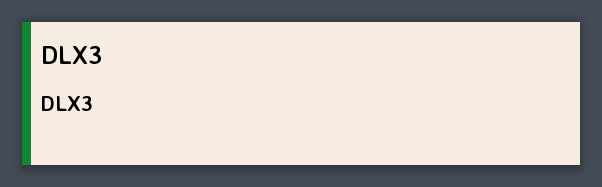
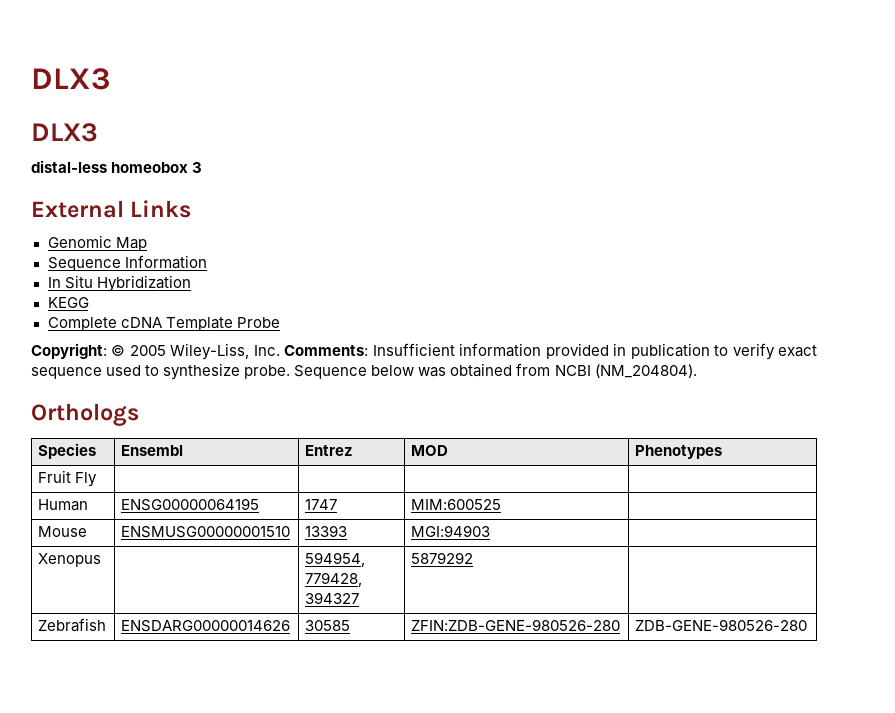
+ distal-less homeobox 3
+ External Links
+ Genomic Map
+ Sequence Information
+ In Situ Hybridization
+ KEGG
+ Complete cDNA Template Probe
+ Copyright: © 2005 Wiley-Liss, Inc. Comments: Insufficient information provided in publication to verify exact sequence used to synthesize probe. Sequence below was obtained from NCBI (NM_204804).
+ Orthologs
+ Species | Ensembl | Entrez | MOD | Phenotypes
+ Fruit Fly | | | |
+ Human | ENSG00000064195 | 1747 | MIM:600525 |
+ Mouse | ENSMUSG00000001510 | 13393 | MGI:94903 |
+ Xenopus | | 594954, 779428, 394327 | 5879292 |
+ Zebrafish | ENSDARG00000014626 | 30585 | ZFIN:ZDB-GENE-980526-280 | ZDB-GENE-980526-280

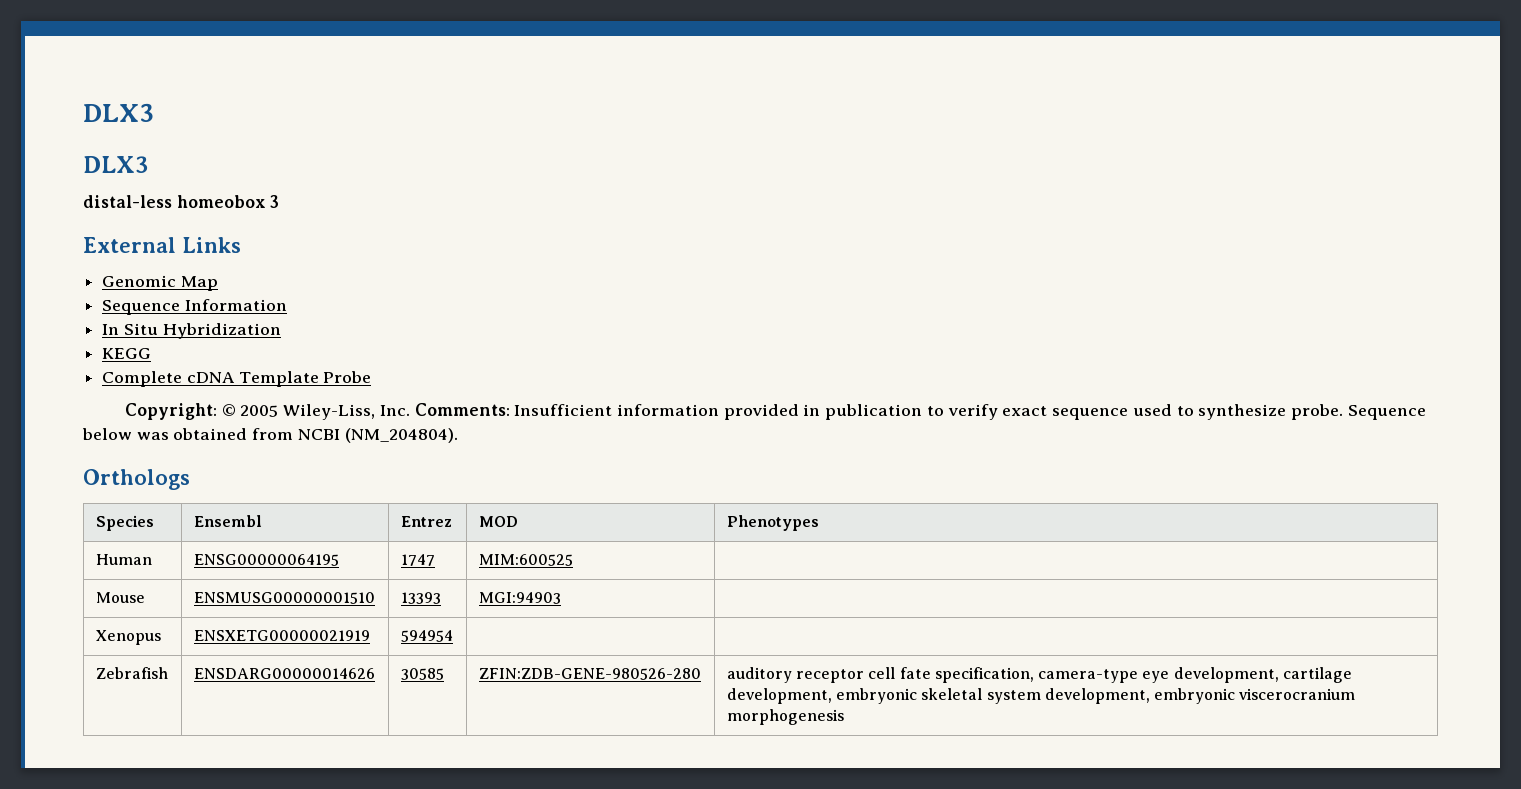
- Fruit Fly | | | |
- Xenopus | | 594954, 779428, 394327 | 5879292 |
+ Xenopus | ENSXETG00000021919 | 594954 | |
- Zebrafish | ENSDARG00000014626 | 30585 | ZFIN:ZDB-GENE-980526-280 | ZDB-GENE-980526-280
+ Zebrafish | ENSDARG00000014626 | 30585 | ZFIN:ZDB-GENE-980526-280 | auditory receptor cell fate specification, camera-type eye development, cartilage development, embryonic skeletal system development, embryonic viscerocranium morphogenesis

